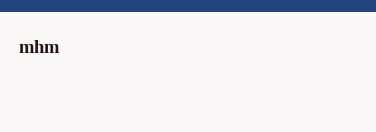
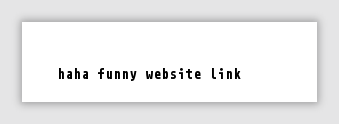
- mhm
+ haha funny website link

